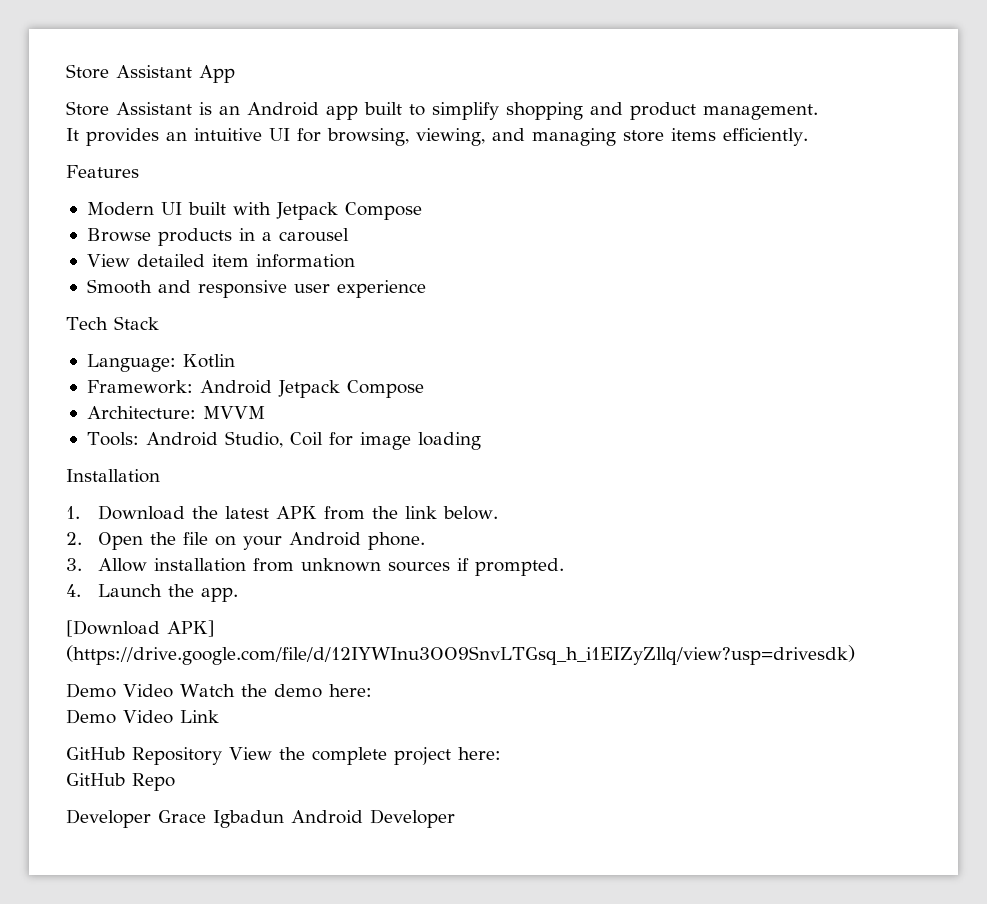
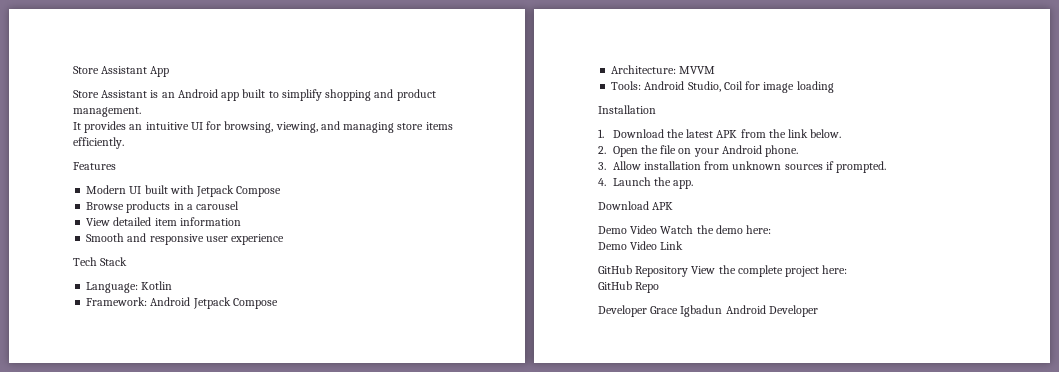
- [Download APK] (https://drive.google.com/file/d/12IYWInu3OO9SnvLTGsq_h_i1EIZyZllq/view?usp=drivesdk)
+ Download APK

